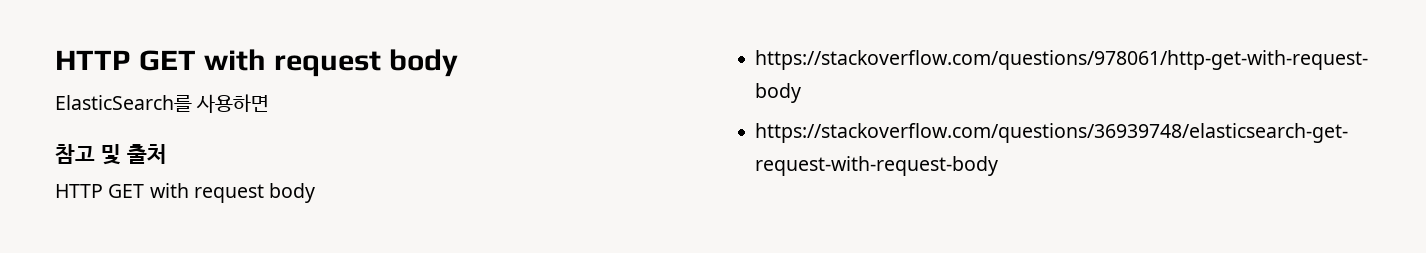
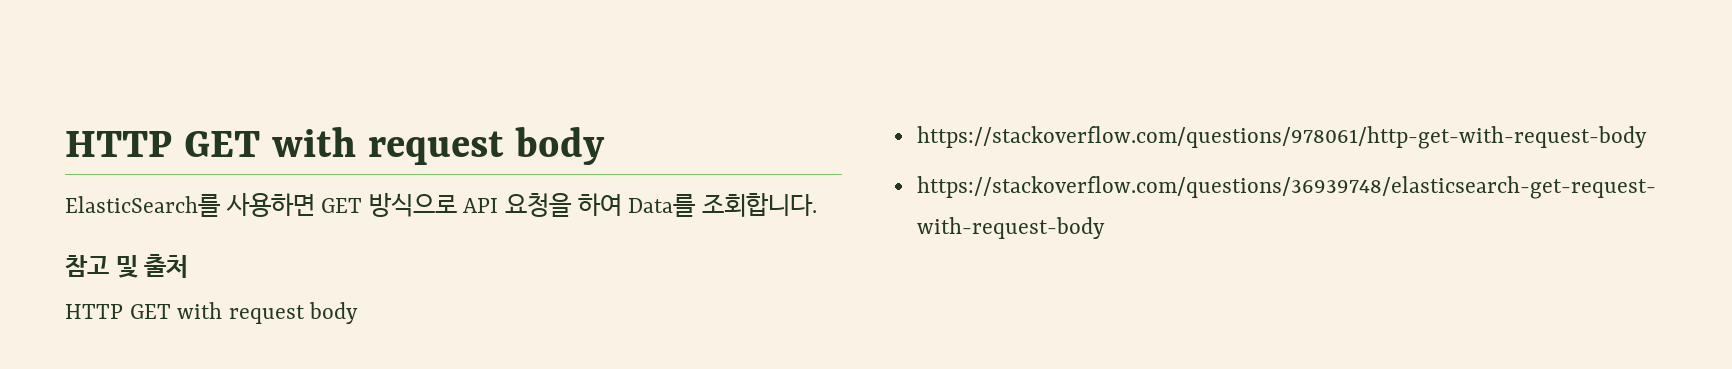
- ElasticSearch를 사용하면
+ ElasticSearch를 사용하면 GET 방식으로 API 요청을 하여 Data를 조회합니다.

